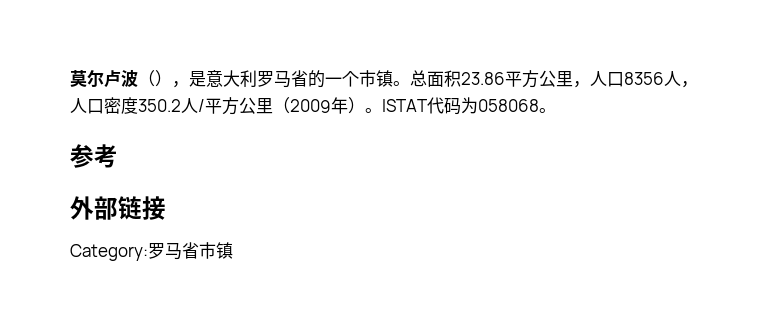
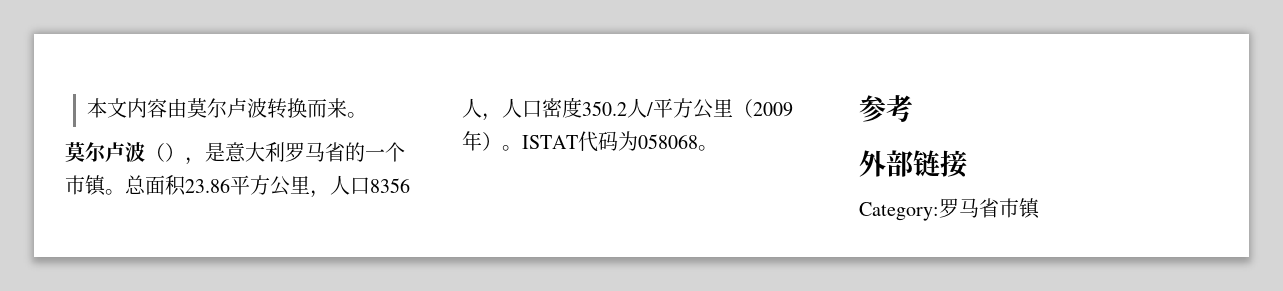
+ 本文内容由莫尔卢波转换而来。

